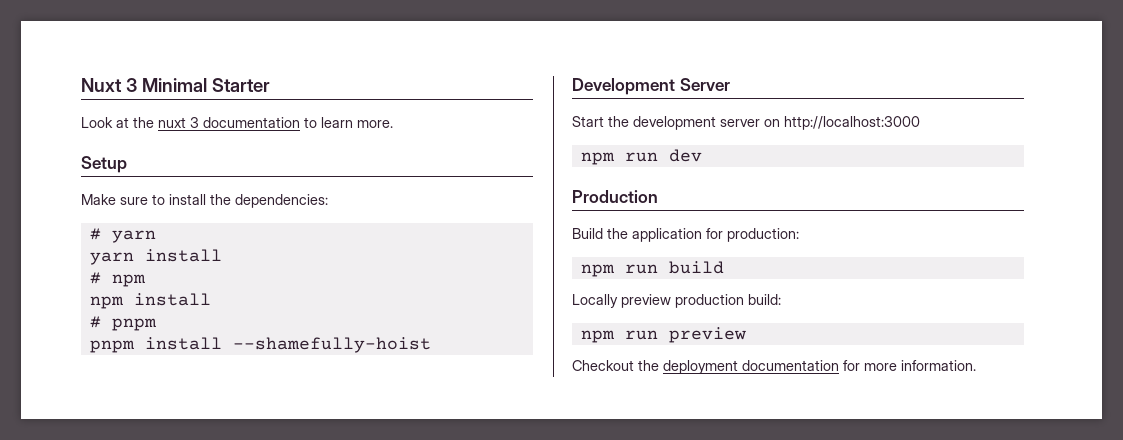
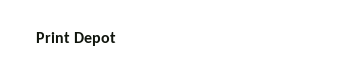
- Nuxt 3 Minimal Starter
- Look at the nuxt 3 documentation to learn more.
- Setup
- Make sure to install the dependencies:
- # yarn
- yarn install
- # npm
- npm install
- # pnpm
- pnpm install --shamefully-hoist
- Development Server
- Start the development server on http://localhost:3000
- npm run dev
- Production
- Build the application for production:
- npm run build
- Locally preview production build:
- npm run preview
- Checkout the deployment documentation for more information.
+ Print Depot

